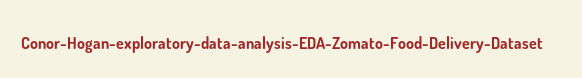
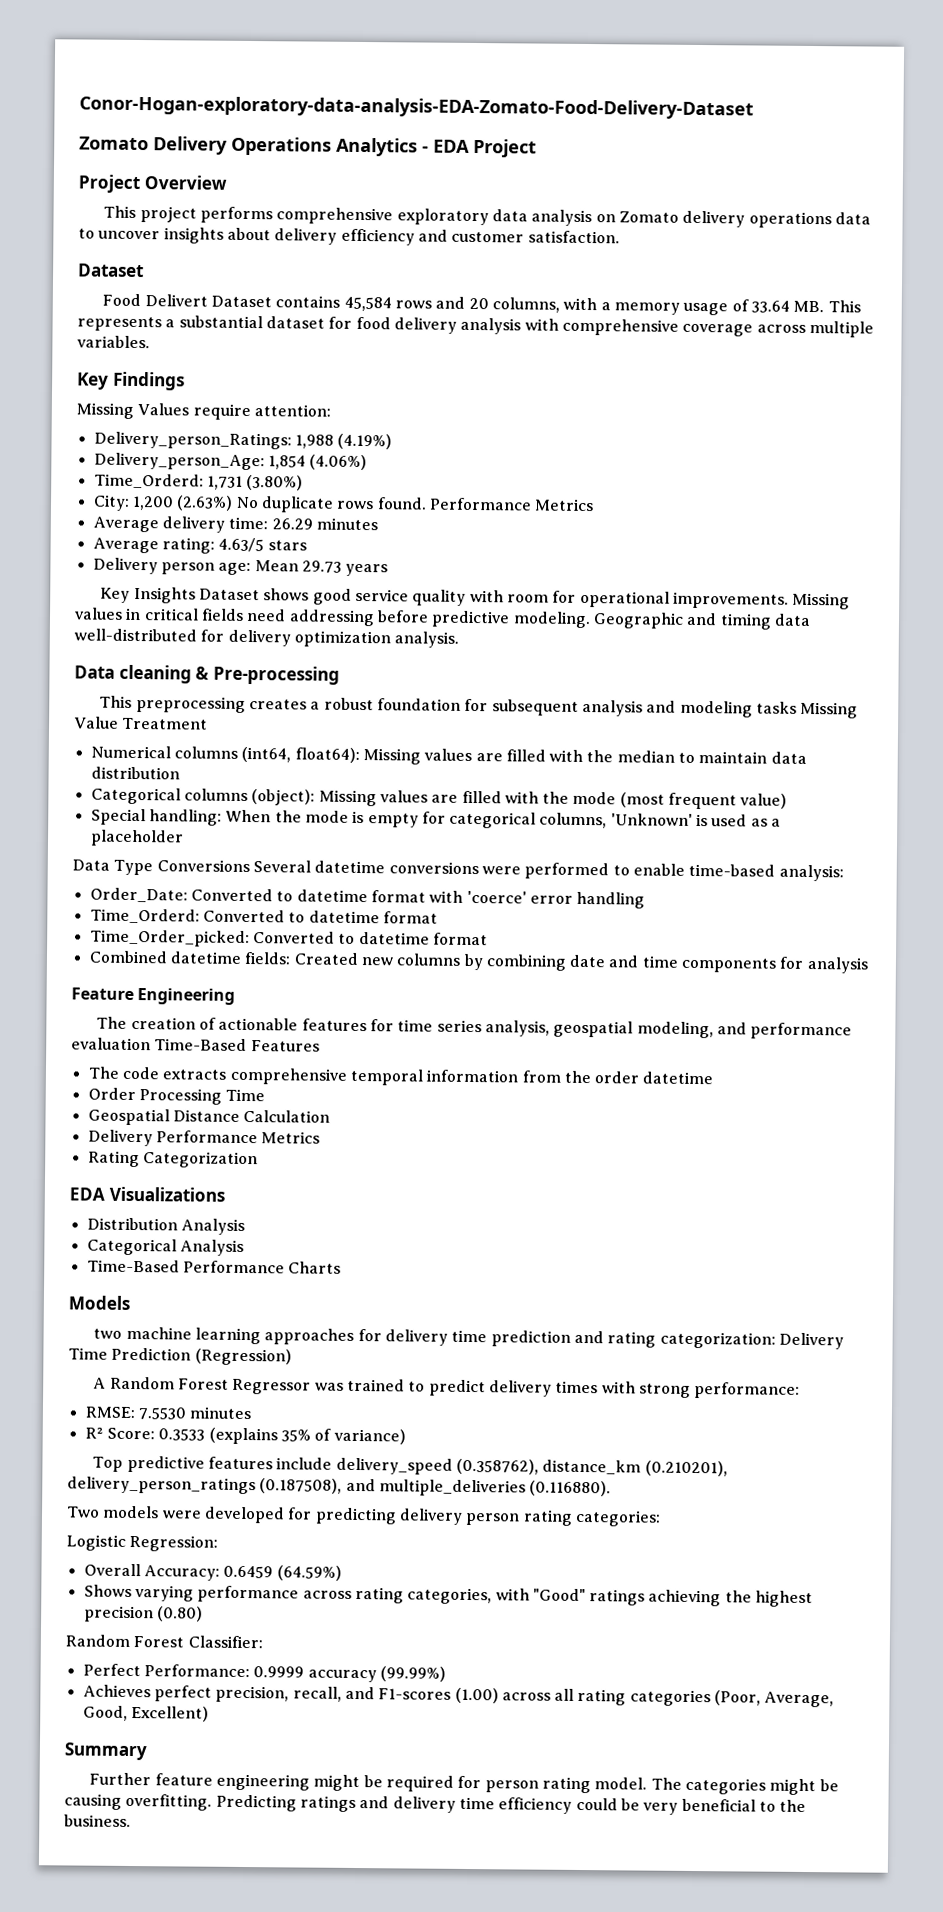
+ Zomato Delivery Operations Analytics - EDA Project
+ Project Overview
+ This project performs comprehensive exploratory data analysis on Zomato delivery operations data to uncover insights about delivery efficiency and customer satisfaction.
+ Dataset
+ Food Delivert Dataset contains 45,584 rows and 20 columns, with a memory usage of 33.64 MB. This represents a substantial dataset for food delivery analysis with comprehensive coverage across multiple variables.
+ Key Findings
+ Missing Values require attention:
+ Delivery_person_Ratings: 1,988 (4.19%)
+ Delivery_person_Age: 1,854 (4.06%)
+ Time_Orderd: 1,731 (3.80%)
+ City: 1,200 (2.63%) No duplicate rows found. Performance Metrics
+ Average delivery time: 26.29 minutes
+ Average rating: 4.63/5 stars
+ Delivery person age: Mean 29.73 years
+ Key Insights Dataset shows good service quality with room for operational improvements. Missing values in critical fields need addressing before predictive modeling. Geographic and timing data well-distributed for delivery optimization analysis.
+ Data cleaning & Pre-processing
+ This preprocessing creates a robust foundation for subsequent analysis and modeling tasks Missing Value Treatment
+ Numerical columns (int64, float64): Missing values are filled with the median to maintain data distribution
+ Categorical columns (object): Missing values are filled with the mode (most frequent value)
+ Special handling: When the mode is empty for categorical columns, 'Unknown' is used as a placeholder
+ Data Type Conversions Several datetime conversions were performed to enable time-based analysis:
+ Order_Date: Converted to datetime format with 'coerce' error handling
+ Time_Orderd: Converted to datetime format
+ Time_Order_picked: Converted to datetime format
+ Combined datetime fields: Created new columns by combining date and time components for analysis
+ Feature Engineering
+ The creation of actionable features for time series analysis, geospatial modeling, and performance evaluation Time-Based Features
+ The code extracts comprehensive temporal information from the order datetime
+ Order Processing Time
+ Geospatial Distance Calculation
+ Delivery Performance Metrics
+ Rating Categorization
+ EDA Visualizations
+ Distribution Analysis
+ Categorical Analysis
+ Time-Based Performance Charts
+ Models
+ two machine learning approaches for delivery time prediction and rating categorization: Delivery Time Prediction (Regression)
+ A Random Forest Regressor was trained to predict delivery times with strong performance:
+ RMSE: 7.5530 minutes
+ R² Score: 0.3533 (explains 35% of variance)
+ Top predictive features include delivery_speed (0.358762), distance_km (0.210201), delivery_person_ratings (0.187508), and multiple_deliveries (0.116880).
+ Two models were developed for predicting delivery person rating categories:
+ Logistic Regression:
+ Overall Accuracy: 0.6459 (64.59%)
+ Shows varying performance across rating categories, with "Good" ratings achieving the highest precision (0.80)
+ Random Forest Classifier:
+ Perfect Performance: 0.9999 accuracy (99.99%)
+ Achieves perfect precision, recall, and F1-scores (1.00) across all rating categories (Poor, Average, Good, Excellent)
+ Summary
+ Further feature engineering might be required for person rating model. The categories might be causing overfitting. Predicting ratings and delivery time efficiency could be very beneficial to the business.

